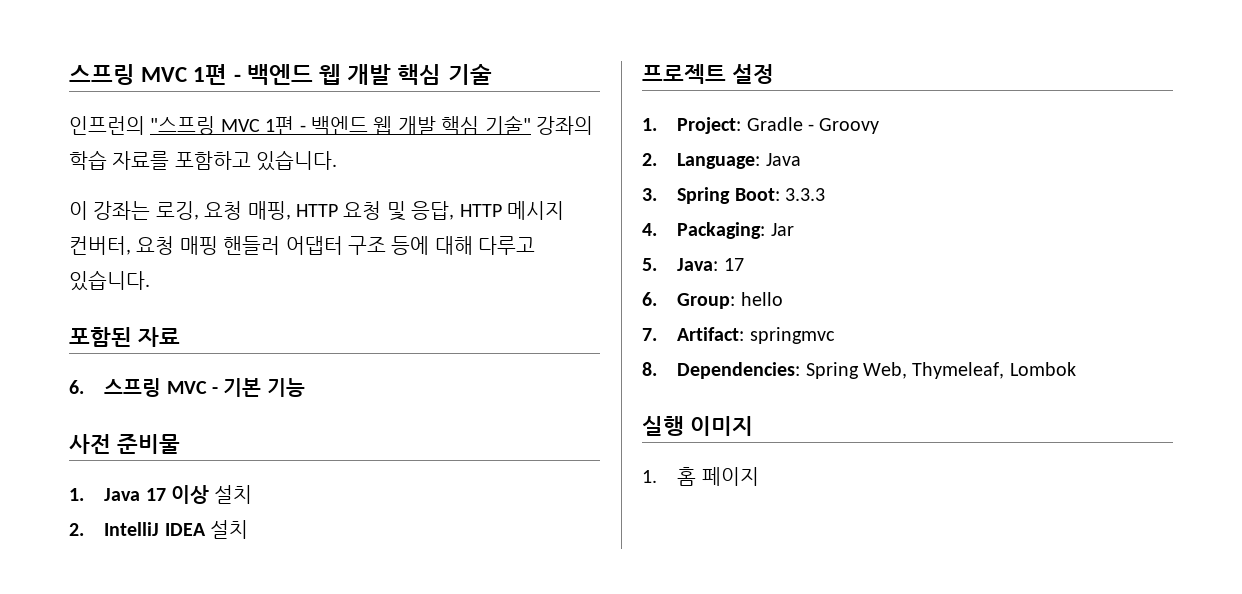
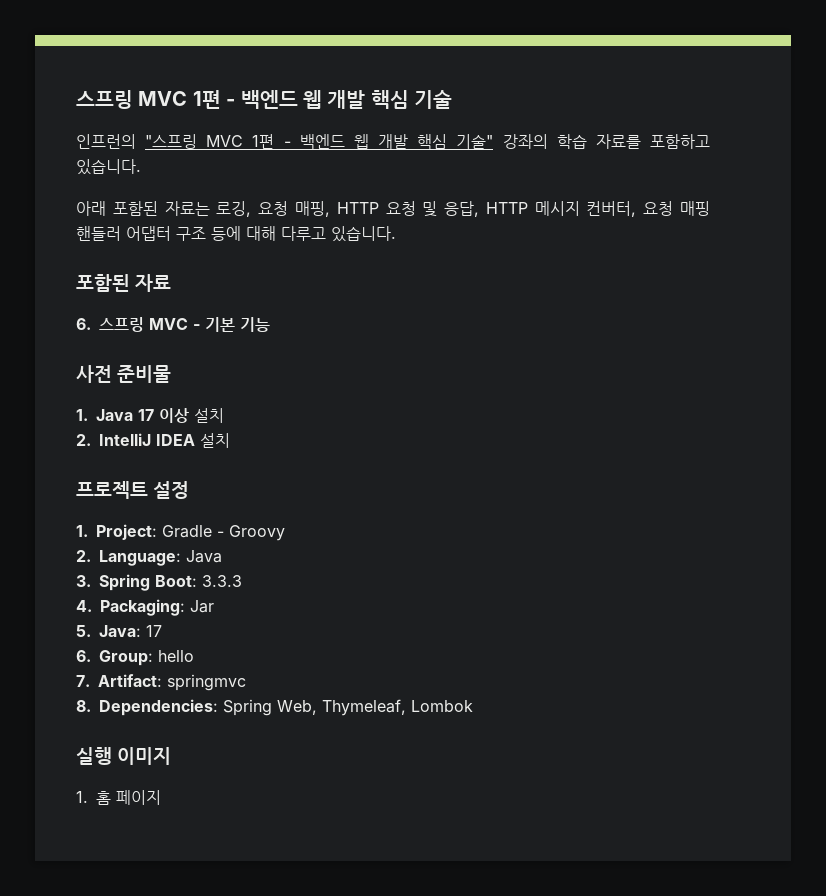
- 이 강좌는 로깅, 요청 매핑, HTTP 요청 및 응답, HTTP 메시지 컨버터, 요청 매핑 핸들러 어댑터 구조 등에 대해 다루고 있습니다.
+ 아래 포함된 자료는 로깅, 요청 매핑, HTTP 요청 및 응답, HTTP 메시지 컨버터, 요청 매핑 핸들러 어댑터 구조 등에 대해 다루고 있습니다.

